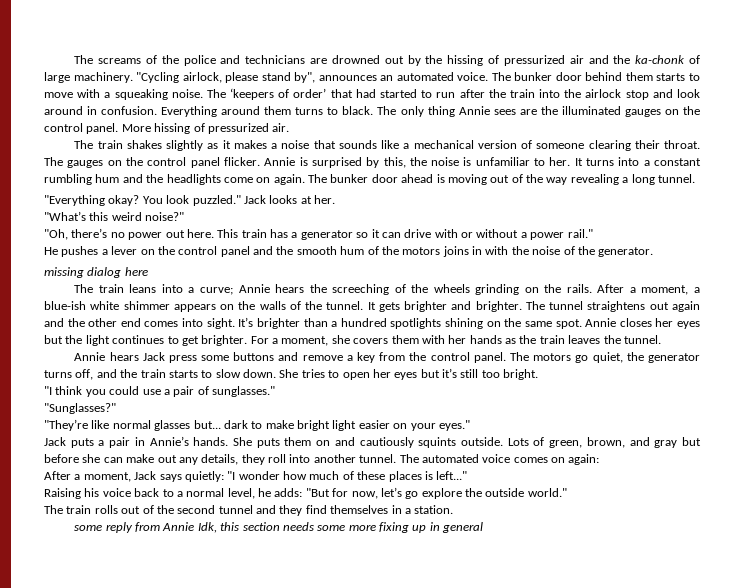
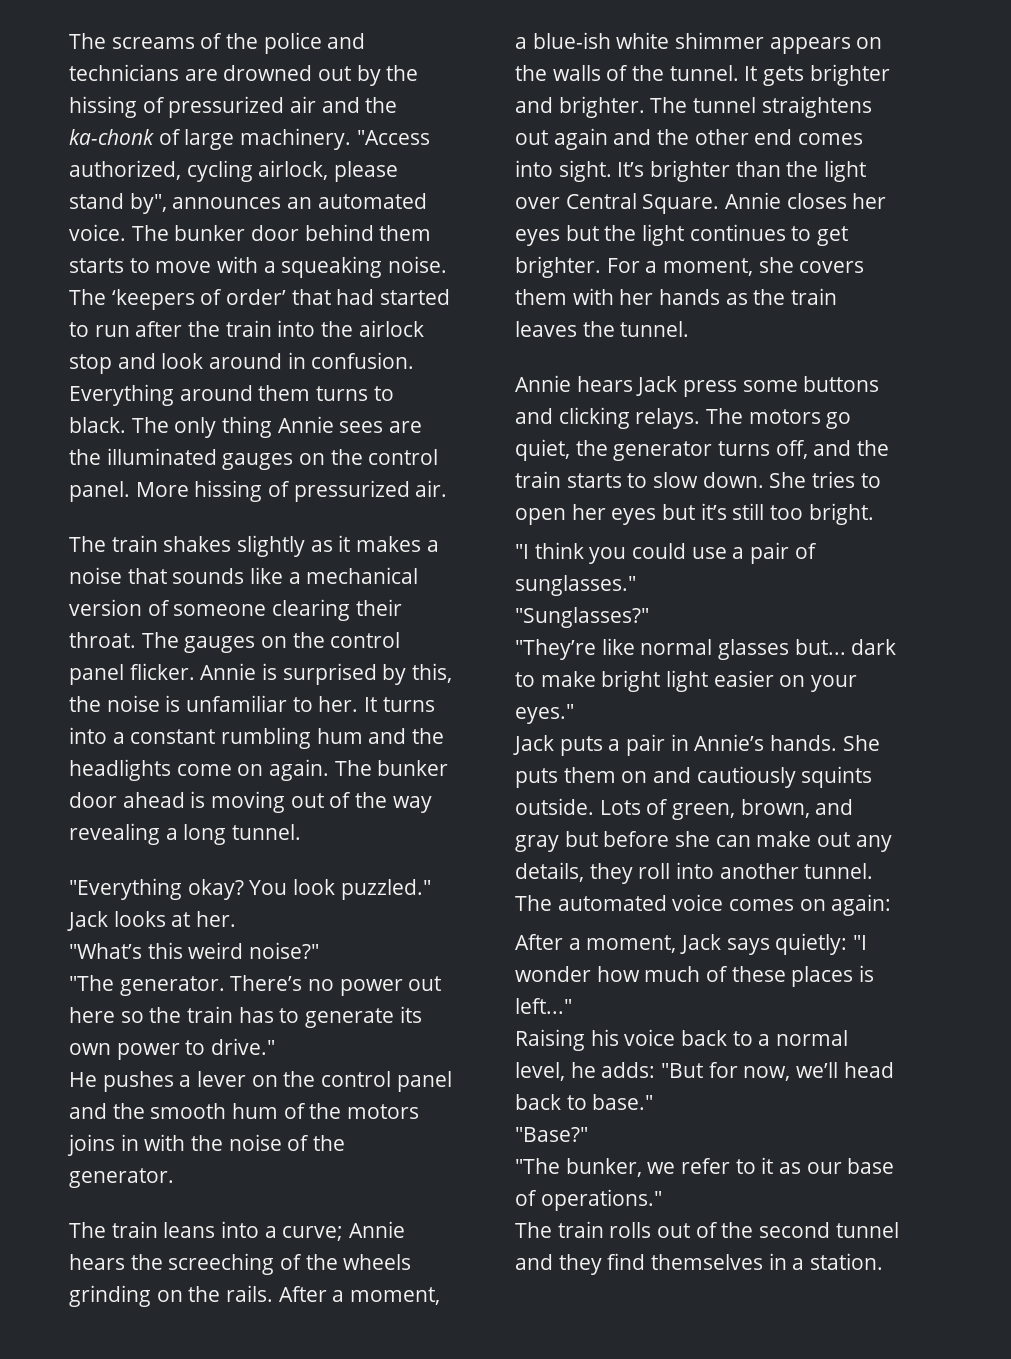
- "Cycling airlock, please stand by", announces an automated voice.
+ "Access authorized, cycling airlock, please stand by", announces an automated voice.
- "Oh, there’s no power out here. This train has a generator so it can drive with or without a power rail."
+ "The generator. There’s no power out here so the train has to generate its own power to drive."
- missing dialog here
- It’s brighter than a hundred spotlights shining on the same spot.
+ It’s brighter than the light over Central Square.
- Annie hears Jack press some buttons and remove a key from the control panel.
+ Annie hears Jack press some buttons and clicking relays.
- Raising his voice back to a normal level, he adds: "But for now, let’s go explore the outside world."
+ Raising his voice back to a normal level, he adds: "But for now, we’ll head back to base."
+ "Base?"
+ "The bunker, we refer to it as our base of operations."
- some reply from Annie Idk, this section needs some more fixing up in general

